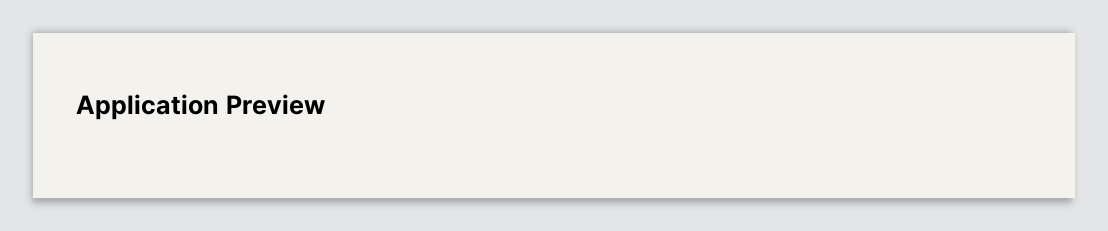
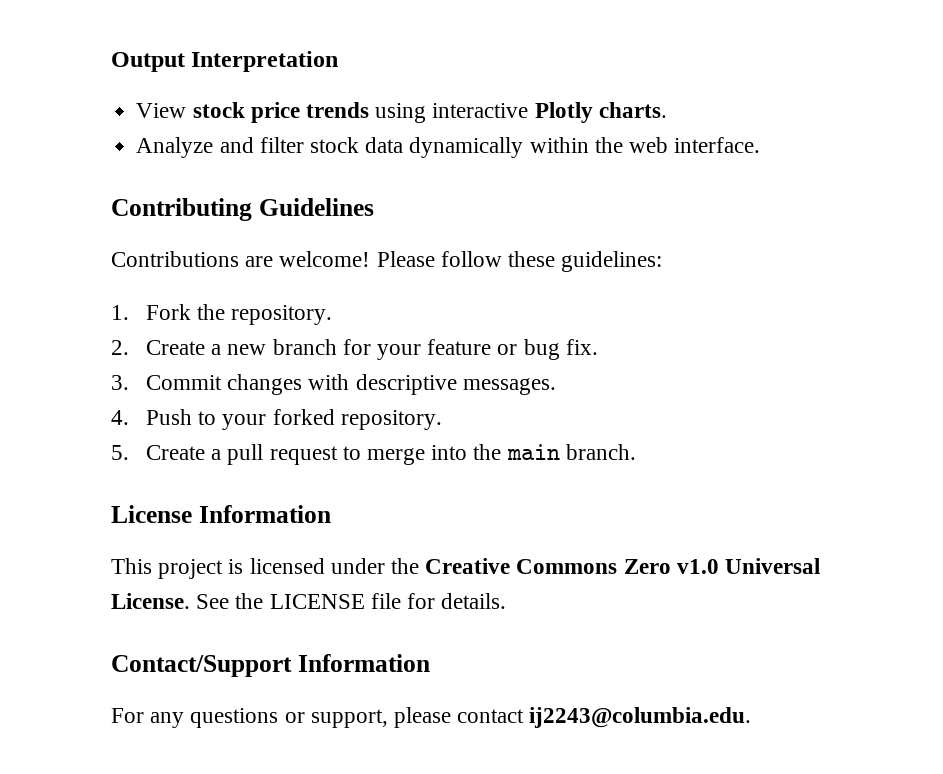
- Application Preview
+ Output Interpretation
+ View stock price trends using interactive Plotly charts.
+ Analyze and filter stock data dynamically within the web interface.
+ Contributing Guidelines
+ Contributions are welcome! Please follow these guidelines:
+ 1. Fork the repository.
+ 2. Create a new branch for your feature or bug fix.
+ 3. Commit changes with descriptive messages.
+ 4. Push to your forked repository.
+ 5. Create a pull request to merge into the main branch.
+ License Information
+ This project is licensed under the Creative Commons Zero v1.0 Universal License. See the LICENSE file for details.
+ Contact/Support Information
+ For any questions or support, please contact ij2243@columbia.edu.

